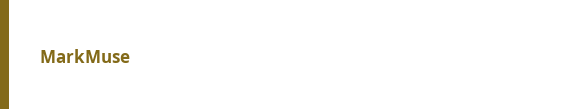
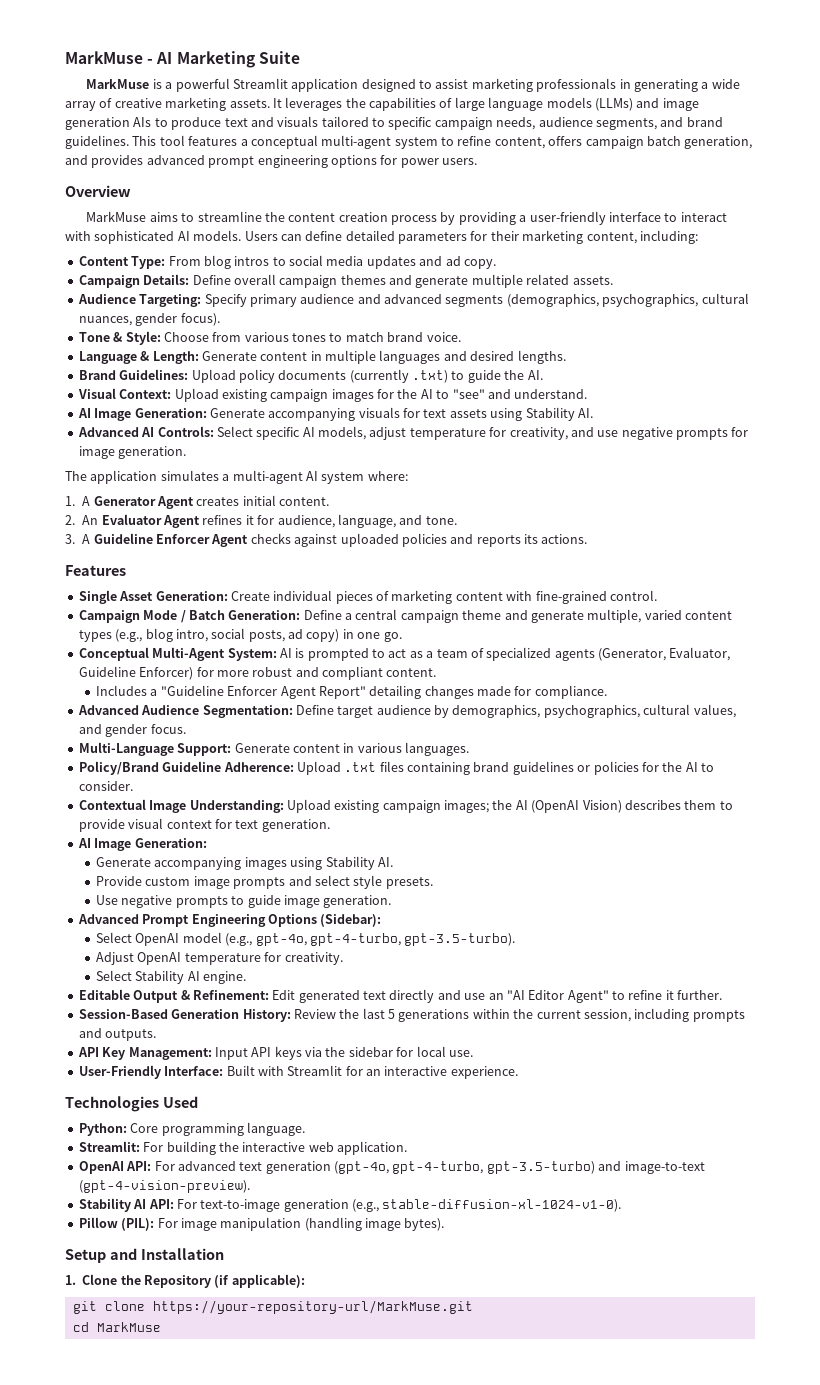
- MarkMuse
+ MarkMuse - AI Marketing Suite
+ MarkMuse is a powerful Streamlit application designed to assist marketing professionals in generating a wide array of creative marketing assets. It leverages the capabilities of large language models (LLMs) and image generation AIs to produce text and visuals tailored to specific campaign needs, audience segments, and brand guidelines. This tool features a conceptual multi-agent system to refine content, offers campaign batch generation, and provides advanced prompt engineering options for power users.
+ Overview
+ MarkMuse aims to streamline the content creation process by providing a user-friendly interface to interact with sophisticated AI models. Users can define detailed parameters for their marketing content, including:
+ Content Type: From blog intros to social media updates and ad copy.
+ Campaign Details: Define overall campaign themes and generate multiple related assets.
+ Audience Targeting: Specify primary audience and advanced segments (demographics, psychographics, cultural nuances, gender focus).
+ Tone & Style: Choose from various tones to match brand voice.
+ Language & Length: Generate content in multiple languages and desired lengths.
+ Brand Guidelines: Upload policy documents (currently .txt) to guide the AI.
+ Visual Context: Upload existing campaign images for the AI to "see" and understand.
+ AI Image Generation: Generate accompanying visuals for text assets using Stability AI.
+ Advanced AI Controls: Select specific AI models, adjust temperature for creativity, and use negative prompts for image generation.
+ The application simulates a multi-agent AI system where:
+ 1. A Generator Agent creates initial content.
+ 2. An Evaluator Agent refines it for audience, language, and tone.
+ 3. A Guideline Enforcer Agent checks against uploaded policies and reports its actions.
+ Features
+ Single Asset Generation: Create individual pieces of marketing content with fine-grained control.
+ Campaign Mode / Batch Generation: Define a central campaign theme and generate multiple, varied content types (e.g., blog intro, social posts, ad copy) in one go.
+ Conceptual Multi-Agent System: AI is prompted to act as a team of specialized agents (Generator, Evaluator, Guideline Enforcer) for more robust and compliant content.
+ Includes a "Guideline Enforcer Agent Report" detailing changes made for compliance.
+ Advanced Audience Segmentation: Define target audience by demographics, psychographics, cultural values, and gender focus.
+ Multi-Language Support: Generate content in various languages.
+ Policy/Brand Guideline Adherence: Upload .txt files containing brand guidelines or policies for the AI to consider.
+ Contextual Image Understanding: Upload existing campaign images; the AI (OpenAI Vision) describes them to provide visual context for text generation.
+ AI Image Generation:
+ Generate accompanying images using Stability AI.
+ Provide custom image prompts and select style presets.
+ Use negative prompts to guide image generation.
+ Advanced Prompt Engineering Options (Sidebar):
+ Select OpenAI model (e.g., gpt-4o, gpt-4-turbo, gpt-3.5-turbo).
+ Adjust OpenAI temperature for creativity.
+ Select Stability AI engine.
+ Editable Output & Refinement: Edit generated text directly and use an "AI Editor Agent" to refine it further.
+ Session-Based Generation History: Review the last 5 generations within the current session, including prompts and outputs.
+ API Key Management: Input API keys via the sidebar for local use.
+ User-Friendly Interface: Built with Streamlit for an interactive experience.
+ Technologies Used
+ Python: Core programming language.
+ Streamlit: For building the interactive web application.
+ OpenAI API: For advanced text generation (gpt-4o, gpt-4-turbo, gpt-3.5-turbo) and image-to-text (gpt-4-vision-preview).
+ Stability AI API: For text-to-image generation (e.g., stable-diffusion-xl-1024-v1-0).
+ Pillow (PIL): For image manipulation (handling image bytes).
+ Setup and Installation
+ 1. Clone the Repository (if applicable):
+ git clone https://your-repository-url/MarkMuse.git
+ cd MarkMuse

